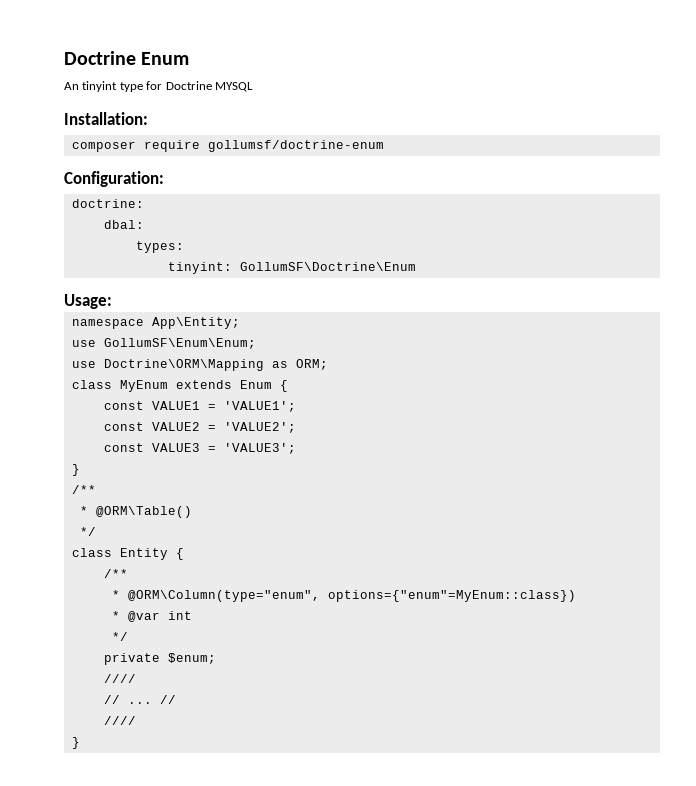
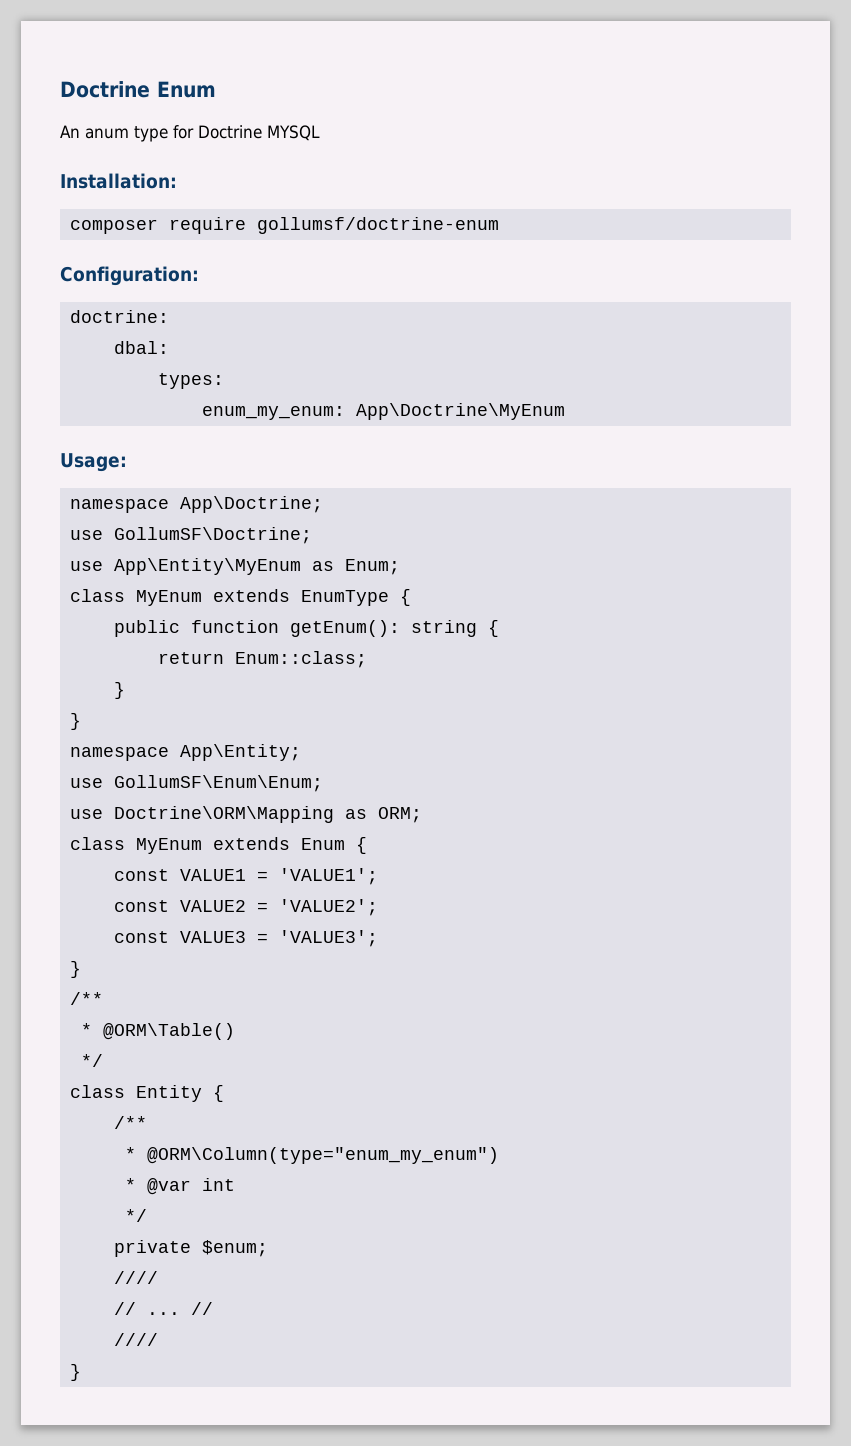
- An tinyint type for Doctrine MYSQL
+ An anum type for Doctrine MYSQL
- tinyint: GollumSF\Doctrine\Enum
+ enum_my_enum: App\Doctrine\MyEnum
+ namespace App\Doctrine;
+ use GollumSF\Doctrine;
+ use App\Entity\MyEnum as Enum;
+ class MyEnum extends EnumType {
+ public function getEnum(): string {
+ return Enum::class;
+ }
+ }
- * @ORM\Column(type="enum", options={"enum"=MyEnum::class})
+ * @ORM\Column(type="enum_my_enum")

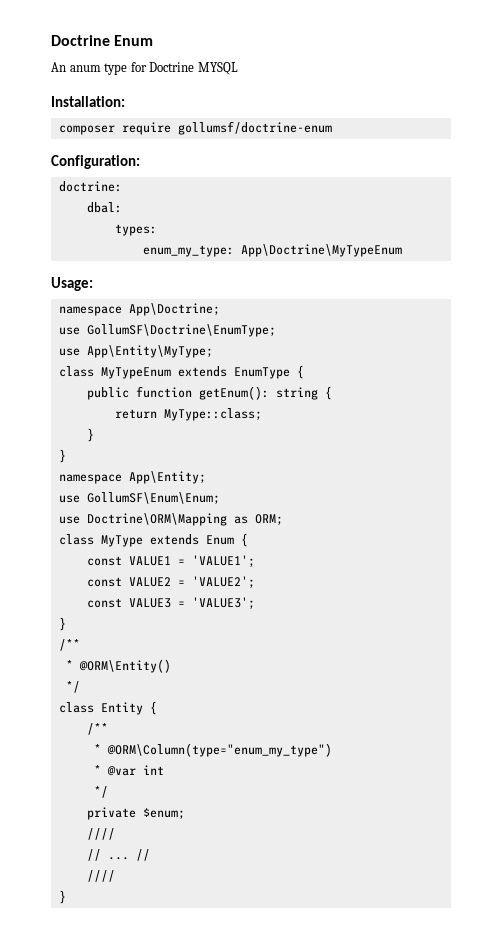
- enum_my_enum: App\Doctrine\MyEnum
+ enum_my_type: App\Doctrine\MyTypeEnum
- use GollumSF\Doctrine;
- use App\Entity\MyEnum as Enum;
- class MyEnum extends EnumType {
+ use GollumSF\Doctrine\EnumType;
+ use App\Entity\MyType;
+ class MyTypeEnum extends EnumType {
- return Enum::class;
+ return MyType::class;
- class MyEnum extends Enum {
+ class MyType extends Enum {
- * @ORM\Table()
+ * @ORM\Entity()
- * @ORM\Column(type="enum_my_enum")
+ * @ORM\Column(type="enum_my_type")

